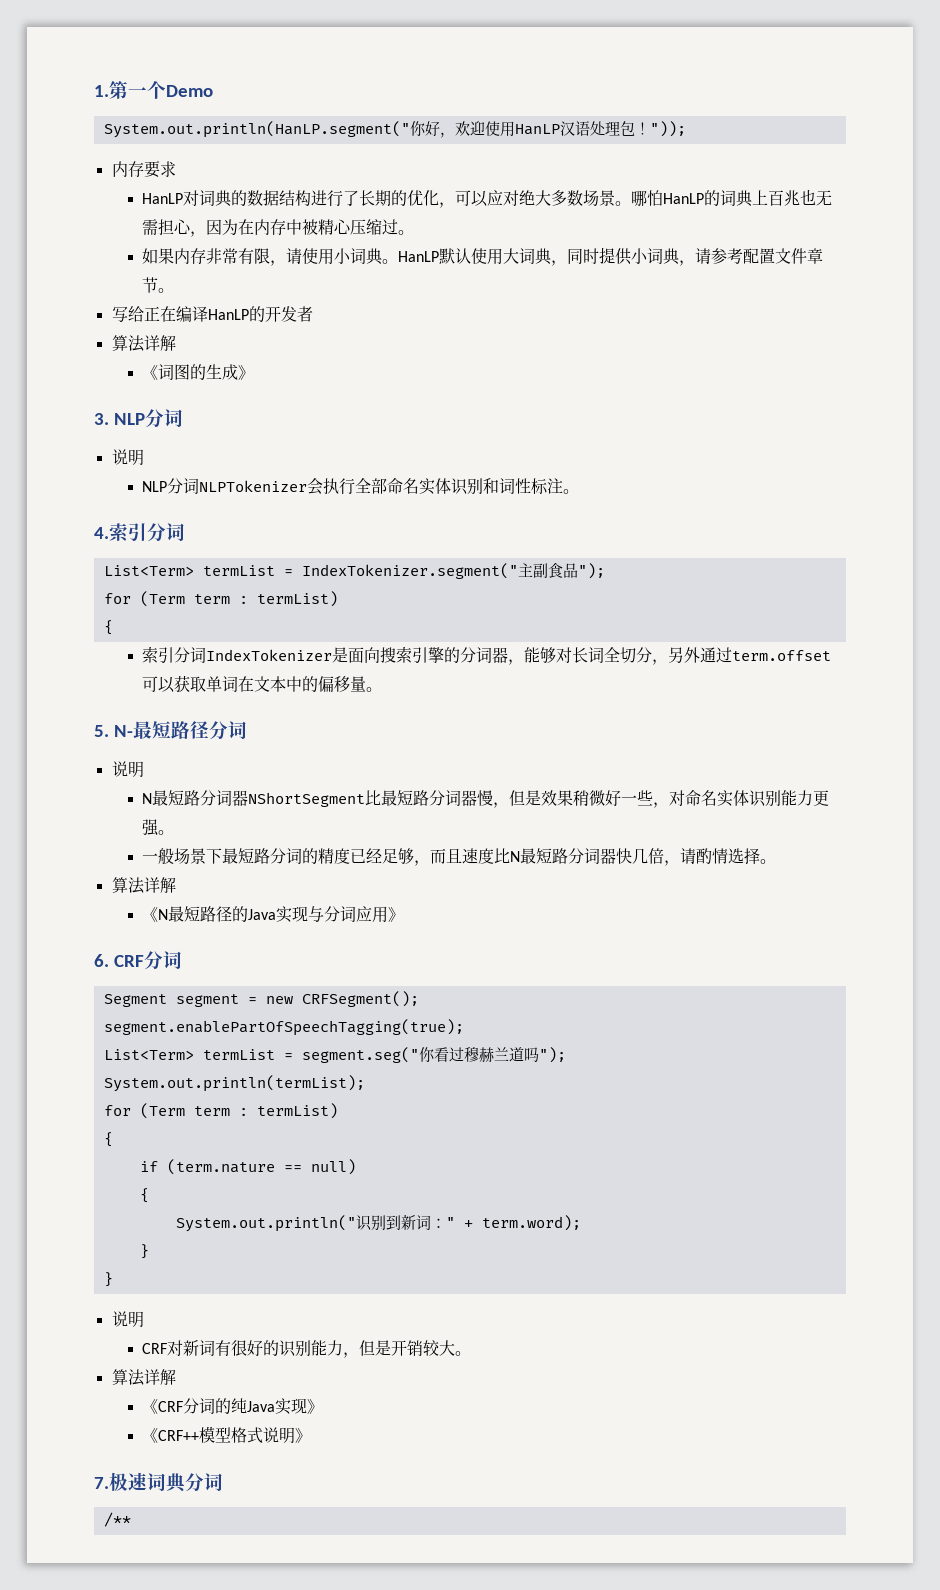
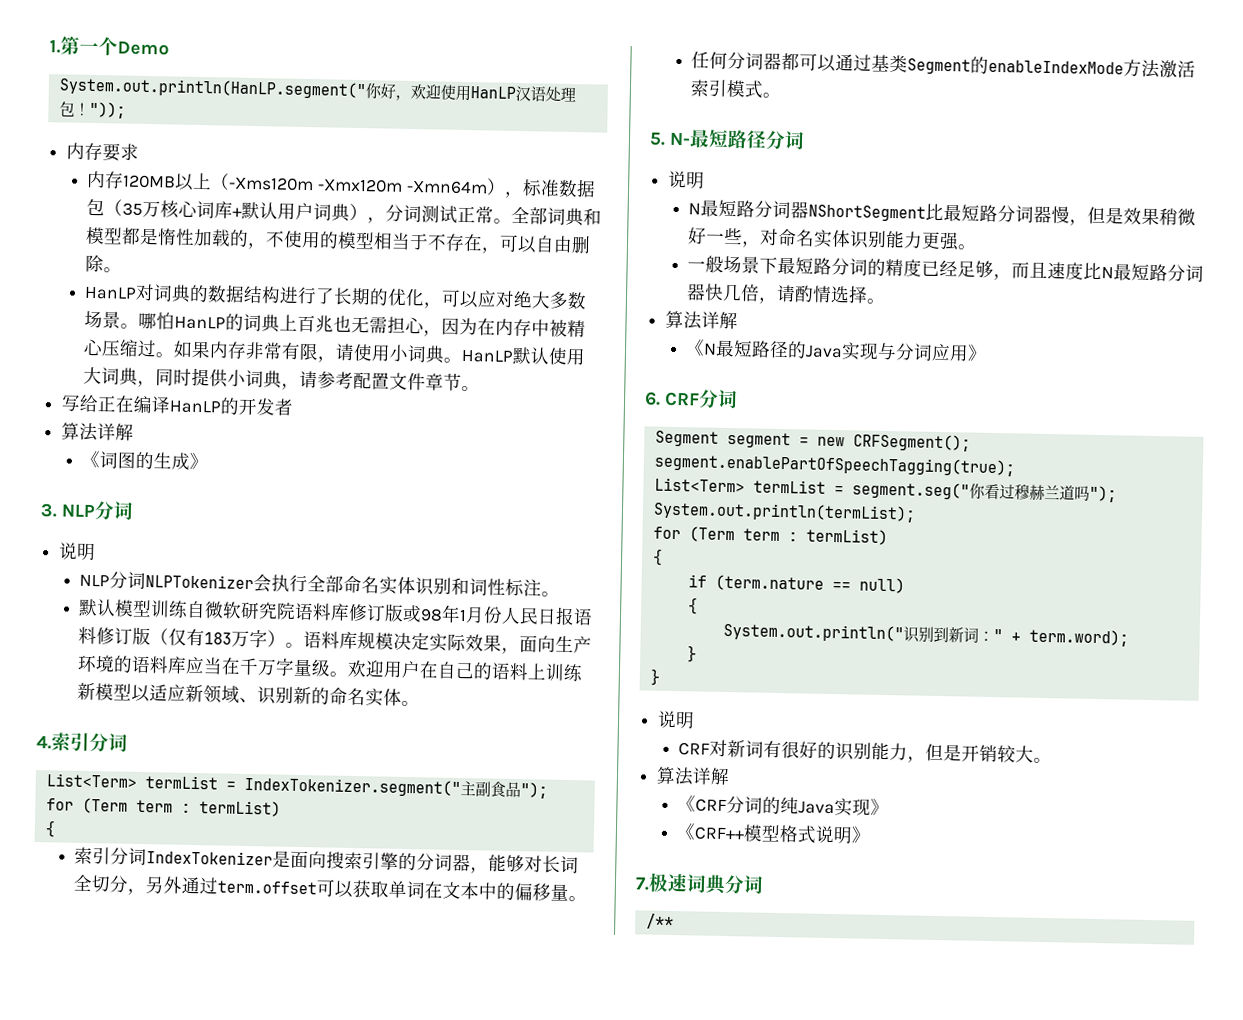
+ 内存120MB以上（-Xms120m -Xmx120m -Xmn64m），标准数据包（35万核心词库+默认用户词典），分词测试正常。全部词典和模型都是惰性加载的，不使用的模型相当于不存在，可以自由删除。
- 哪怕HanLP的词典上百兆也无需担心，因为在内存中被精心压缩过。
- 如果内存非常有限，请使用小词典。
+ 哪怕HanLP的词典上百兆也无需担心，因为在内存中被精心压缩过。如果内存非常有限，请使用小词典。
+ 默认模型训练自微软研究院语料库修订版或98年1月份人民日报语料修订版（仅有183万字）。语料库规模决定实际效果，面向生产环境的语料库应当在千万字量级。欢迎用户在自己的语料上训练新模型以适应新领域、识别新的命名实体。
+ 任何分词器都可以通过基类Segment的enableIndexMode方法激活索引模式。

